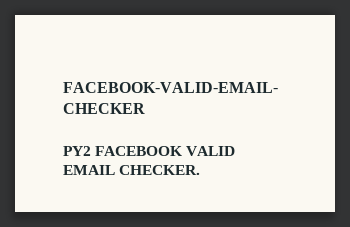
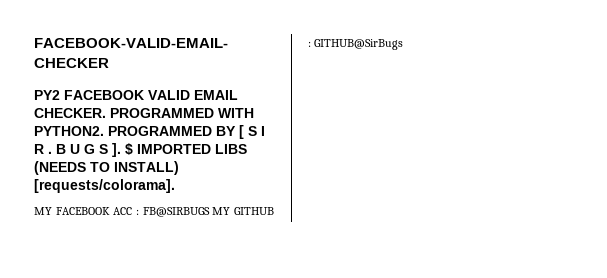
+ PROGRAMMED WITH PYTHON2. PROGRAMMED BY [ S I R . B U G S ]. $ IMPORTED LIBS (NEEDS TO INSTALL) [requests/colorama].
+ MY FACEBOOK ACC : FB@SIRBUGS MY GITHUB : GITHUB@SirBugs

